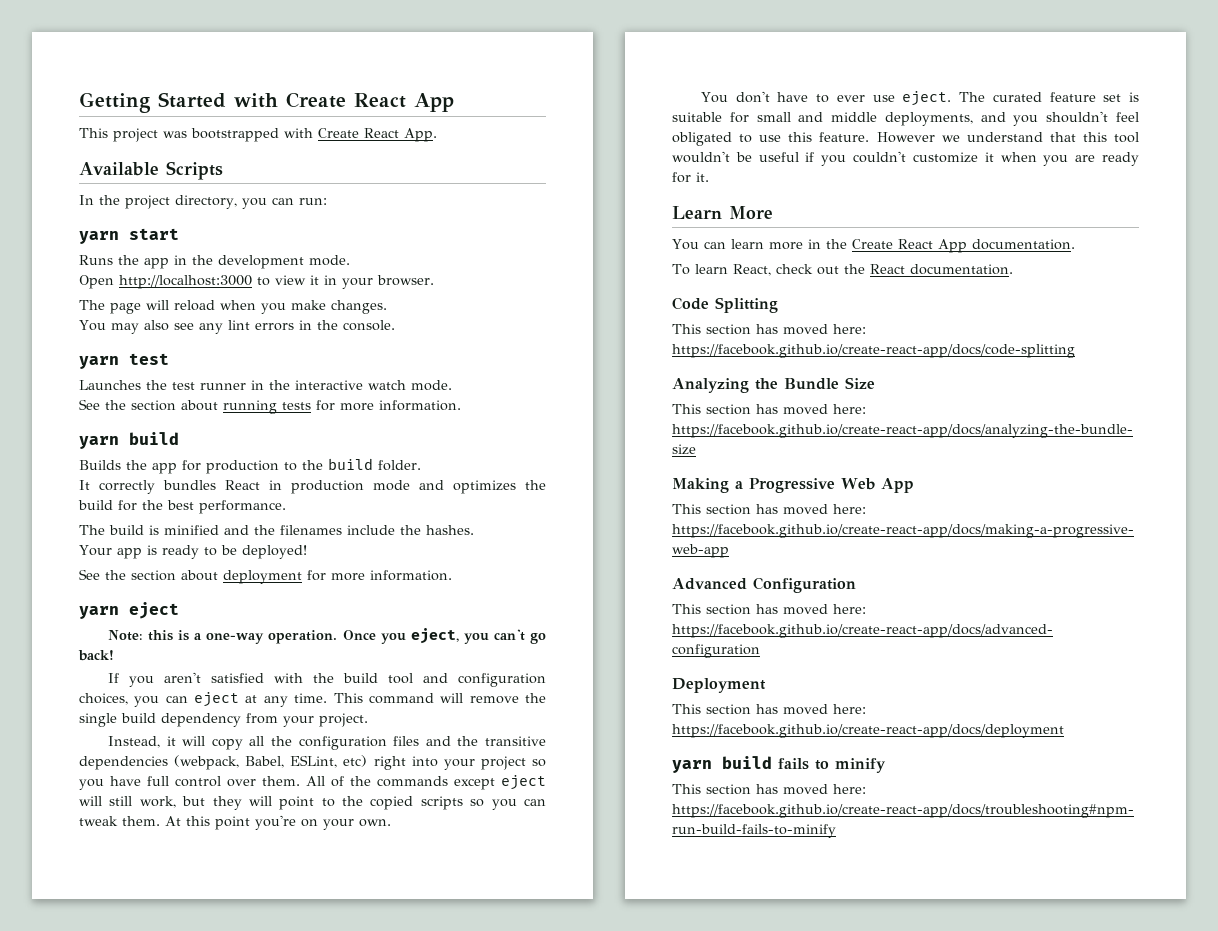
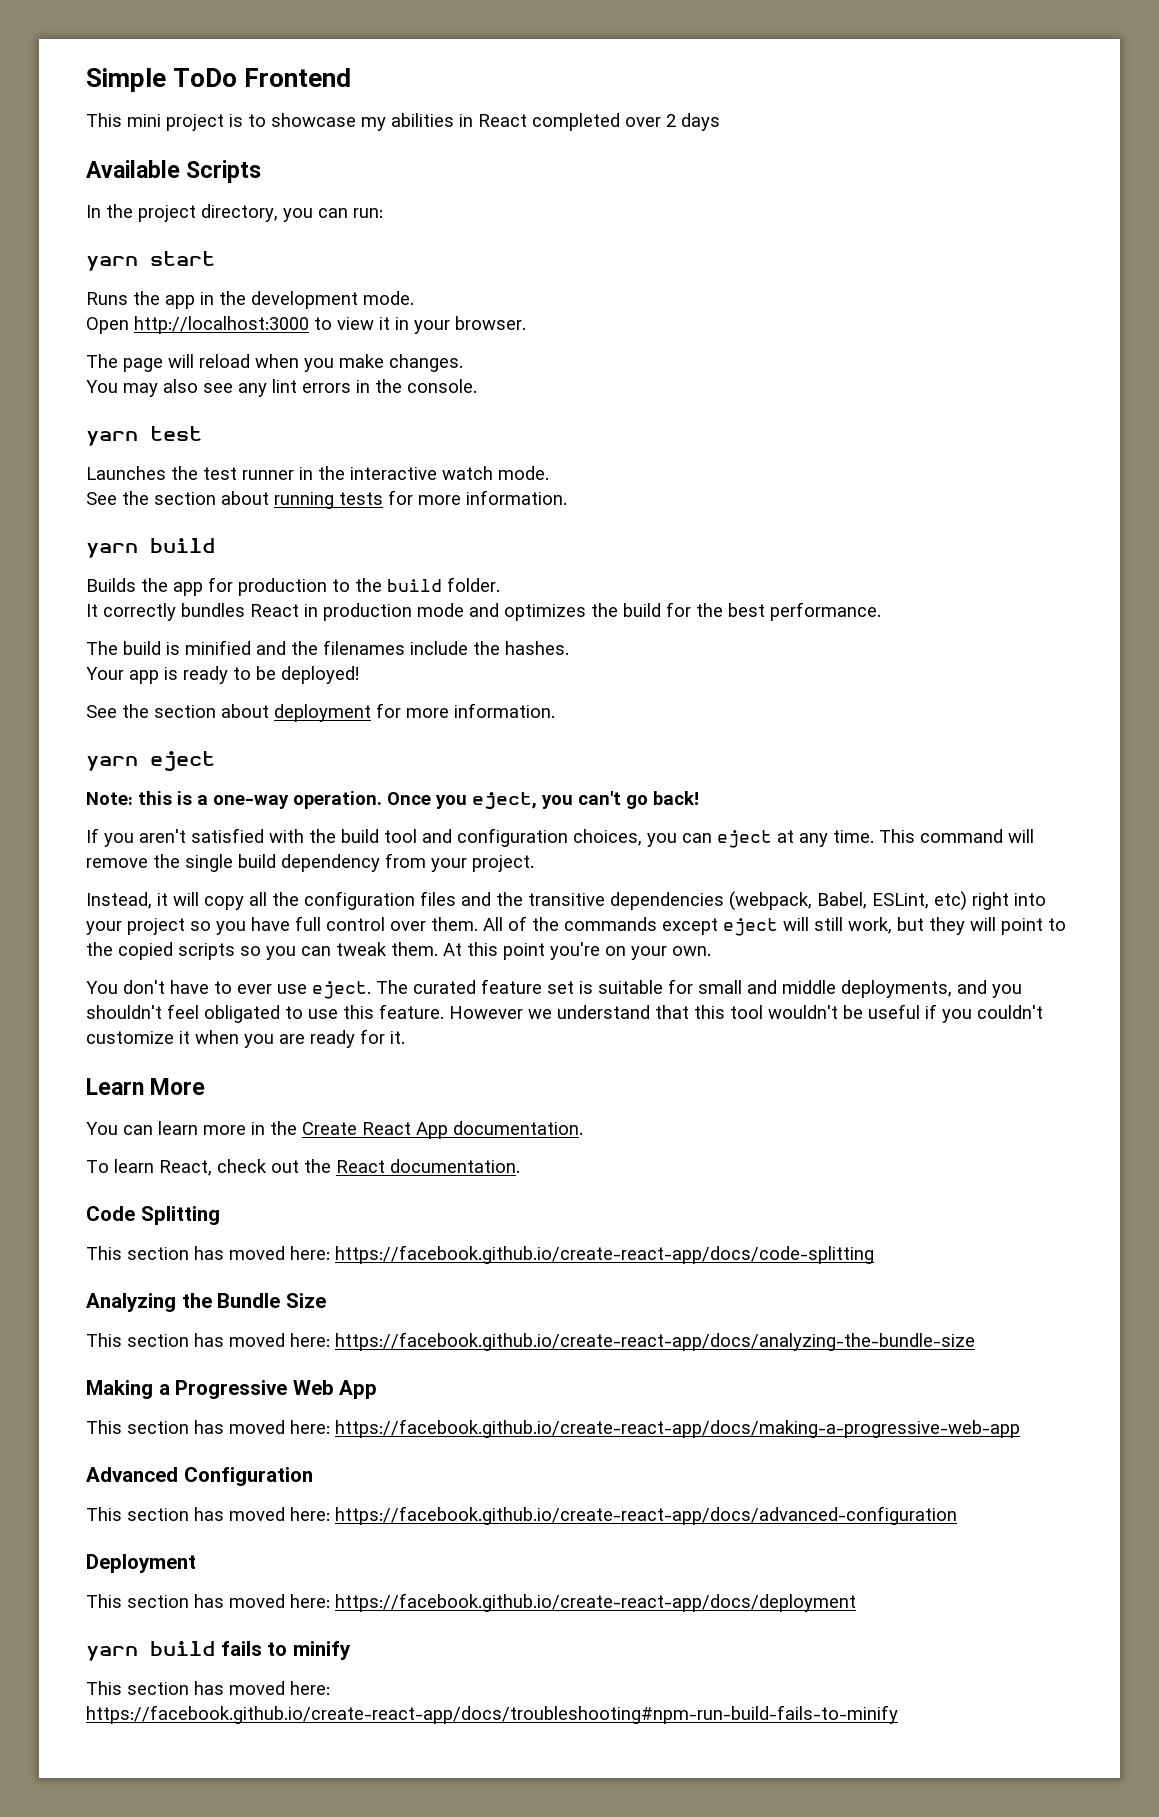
- Getting Started with Create React App
- This project was bootstrapped with Create React App.
+ Simple ToDo Frontend
+ This mini project is to showcase my abilities in React completed over 2 days

